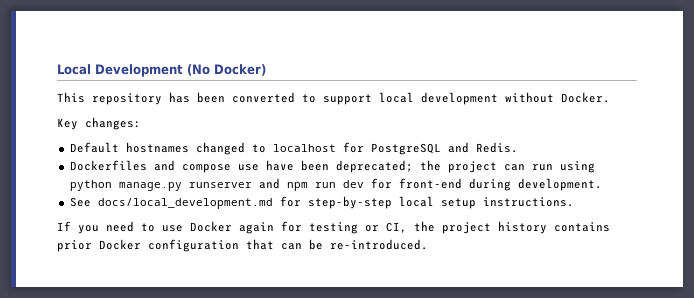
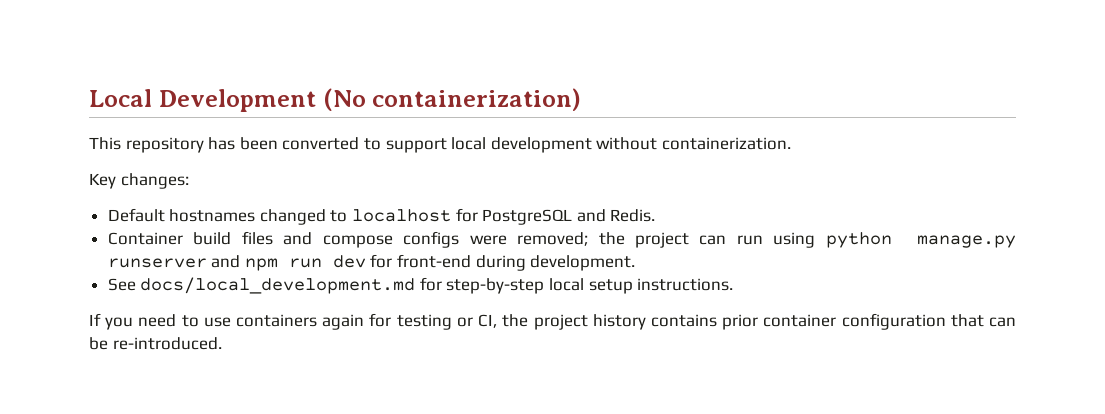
- Local Development (No Docker)
+ Local Development (No containerization)
- This repository has been converted to support local development without Docker.
+ This repository has been converted to support local development without containerization.
- Dockerfiles and compose use have been deprecated; the project can run using python manage.py runserver and npm run dev for front-end during development.
+ Container build files and compose configs were removed; the project can run using python manage.py runserver and npm run dev for front-end during development.
- If you need to use Docker again for testing or CI, the project history contains prior Docker configuration that can be re-introduced.
+ If you need to use containers again for testing or CI, the project history contains prior container configuration that can be re-introduced.

